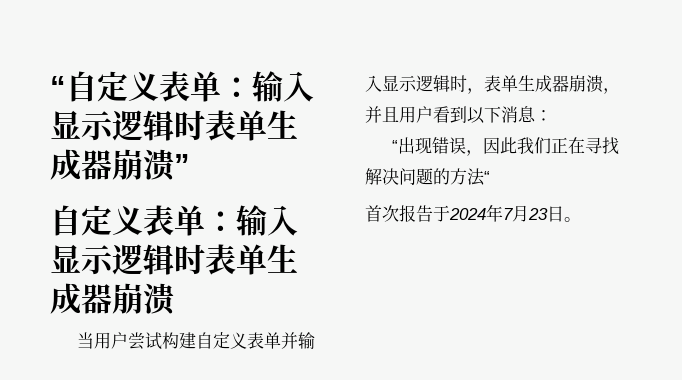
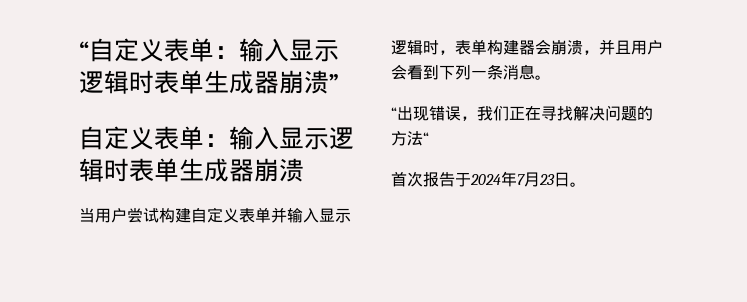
- 当用户尝试构建自定义表单并输入显示逻辑时，表单生成器崩溃，并且用户看到以下消息：
+ 当用户尝试构建自定义表单并输入显示逻辑时，表单构建器会崩溃，并且用户会看到下列一条消息。
- “出现错误，因此我们正在寻找解决问题的方法“
+ “出现错误，我们正在寻找解决问题的方法“

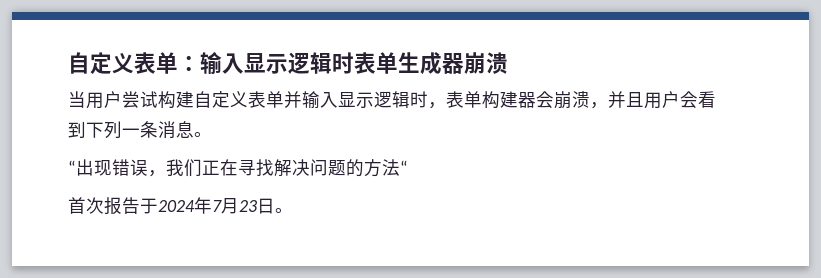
- “自定义表单：输入显示逻辑时表单生成器崩溃”

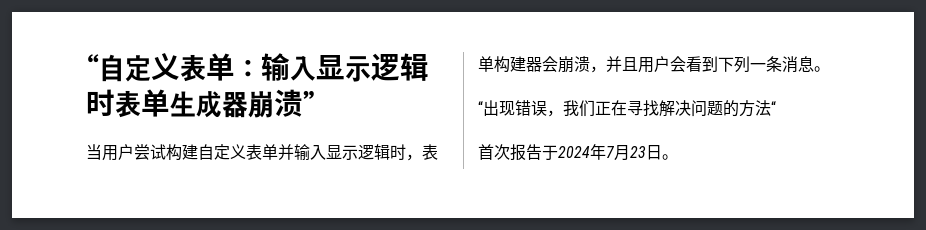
- 自定义表单：输入显示逻辑时表单生成器崩溃
+ “自定义表单：输入显示逻辑时表单生成器崩溃”

